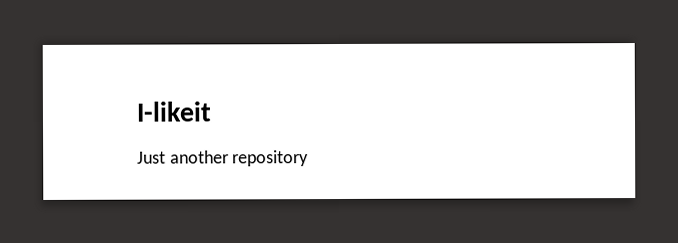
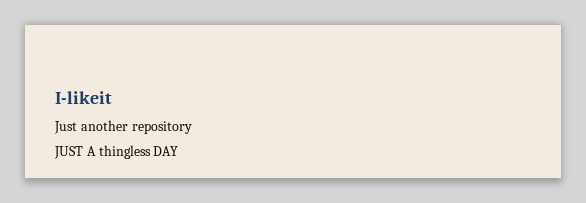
+ JUST A thingless DAY

